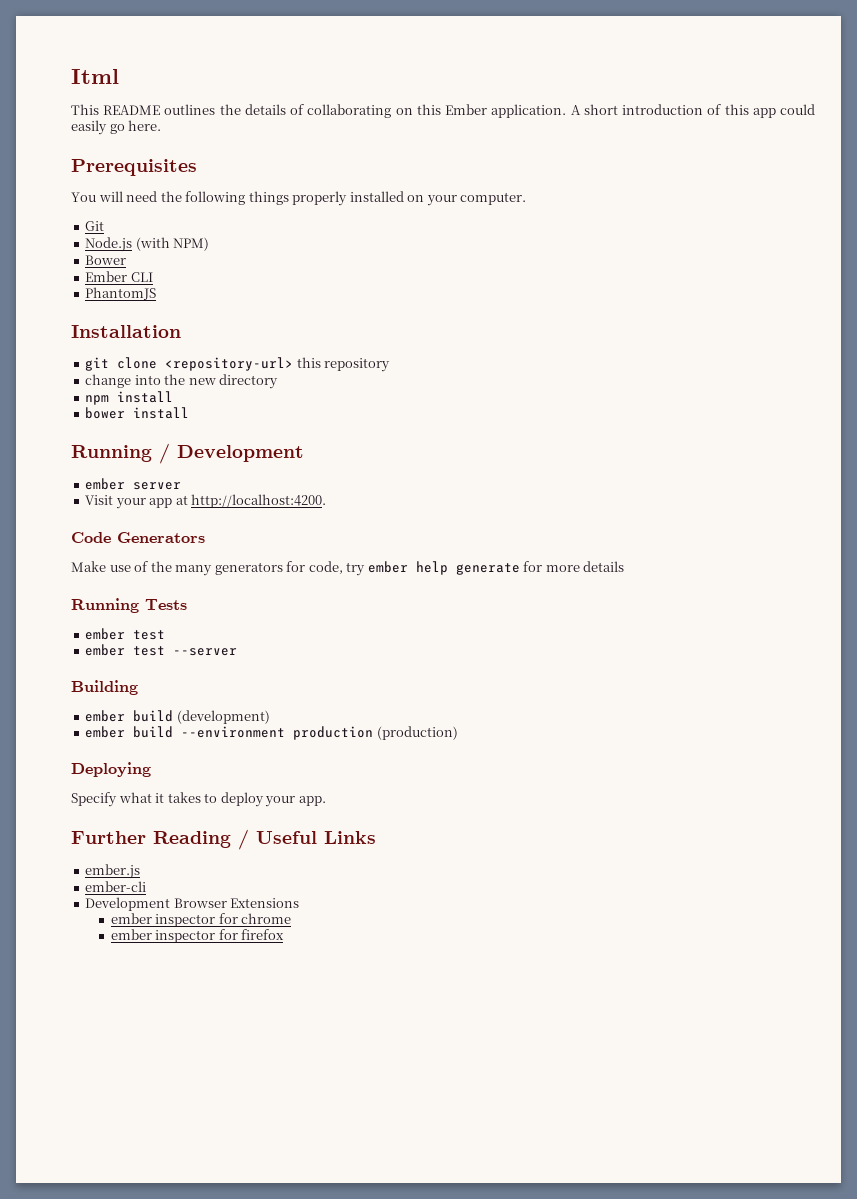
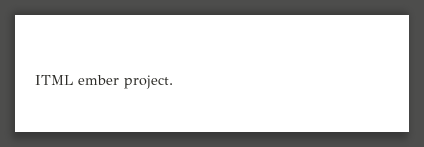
- Itml
- This README outlines the details of collaborating on this Ember application. A short introduction of this app could easily go here.
- Prerequisites
- You will need the following things properly installed on your computer.
- Git
- Node.js (with NPM)
- Bower
- Ember CLI
- PhantomJS
- Installation
- git clone <repository-url> this repository
- change into the new directory
- npm install
- bower install
- Running / Development
- ember server
- Visit your app at http://localhost:4200.
- Code Generators
- Make use of the many generators for code, try ember help generate for more details
- Running Tests
- ember test
- ember test --server
- Building
- ember build (development)
- ember build --environment production (production)
- Deploying
- Specify what it takes to deploy your app.
- Further Reading / Useful Links
- ember.js
- ember-cli
- Development Browser Extensions
- ember inspector for chrome
- ember inspector for firefox
+ ITML ember project.

